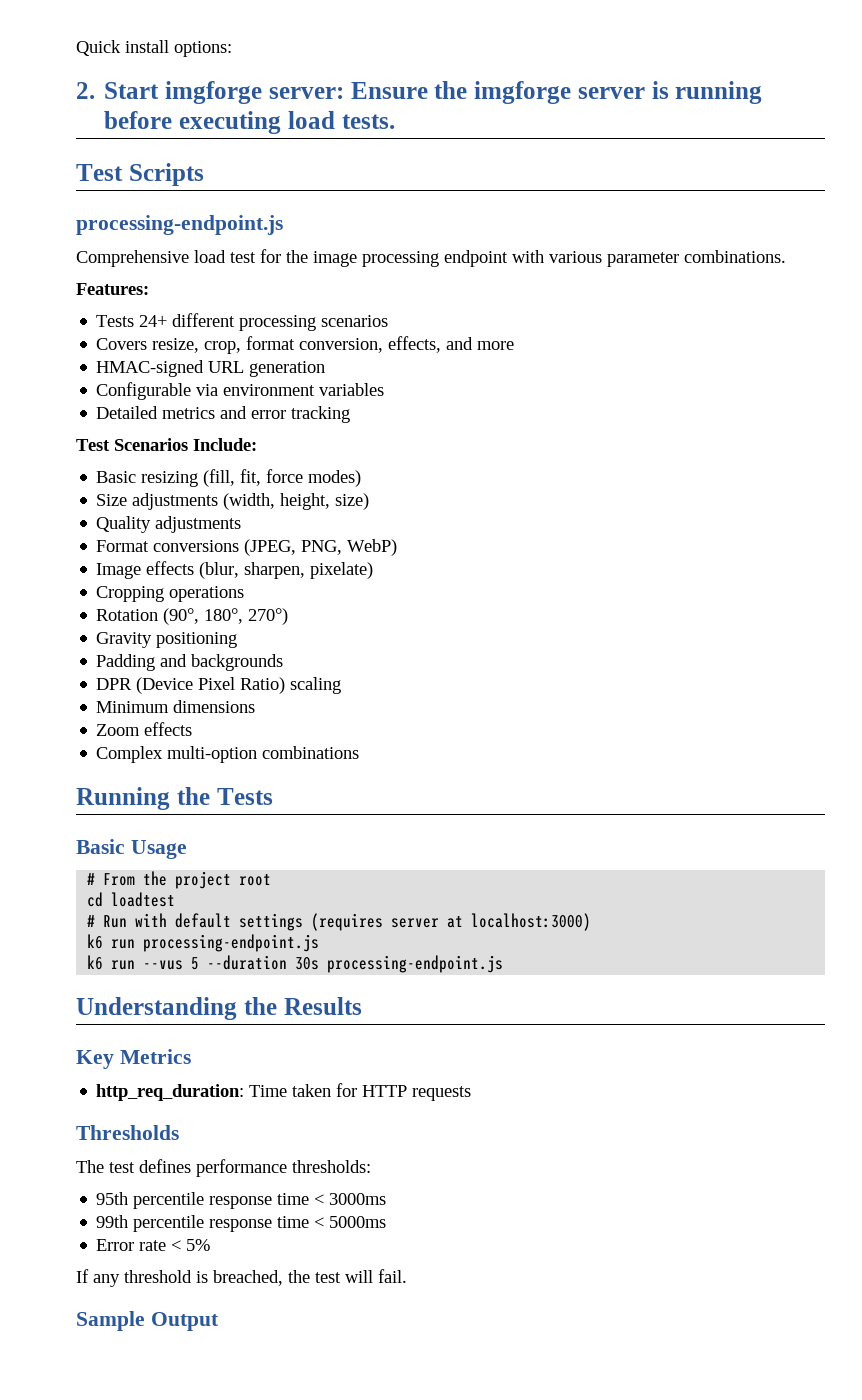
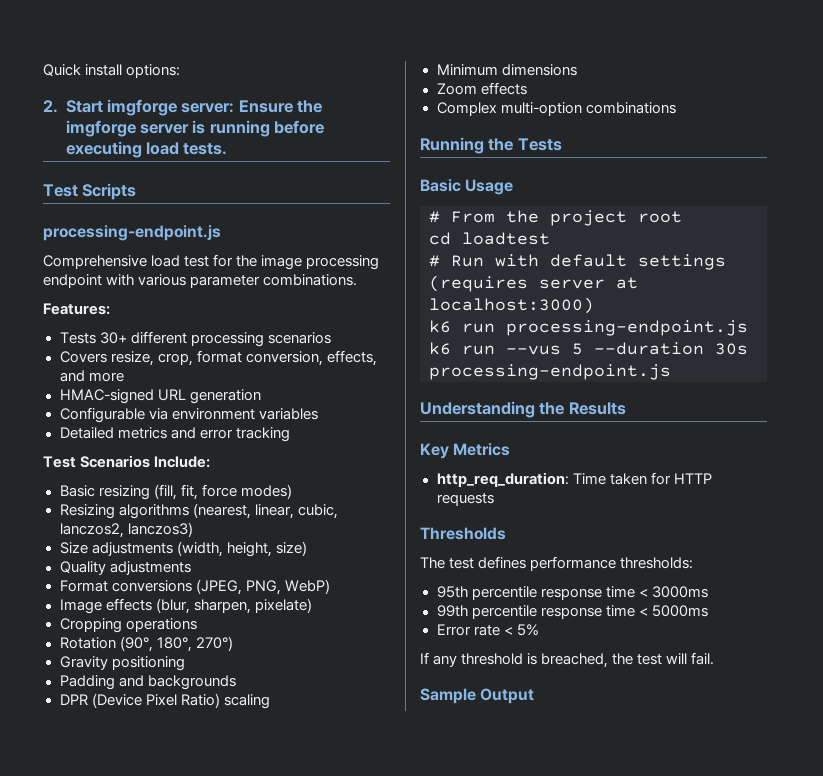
- Tests 24+ different processing scenarios
+ Tests 30+ different processing scenarios
+ Resizing algorithms (nearest, linear, cubic, lanczos2, lanczos3)

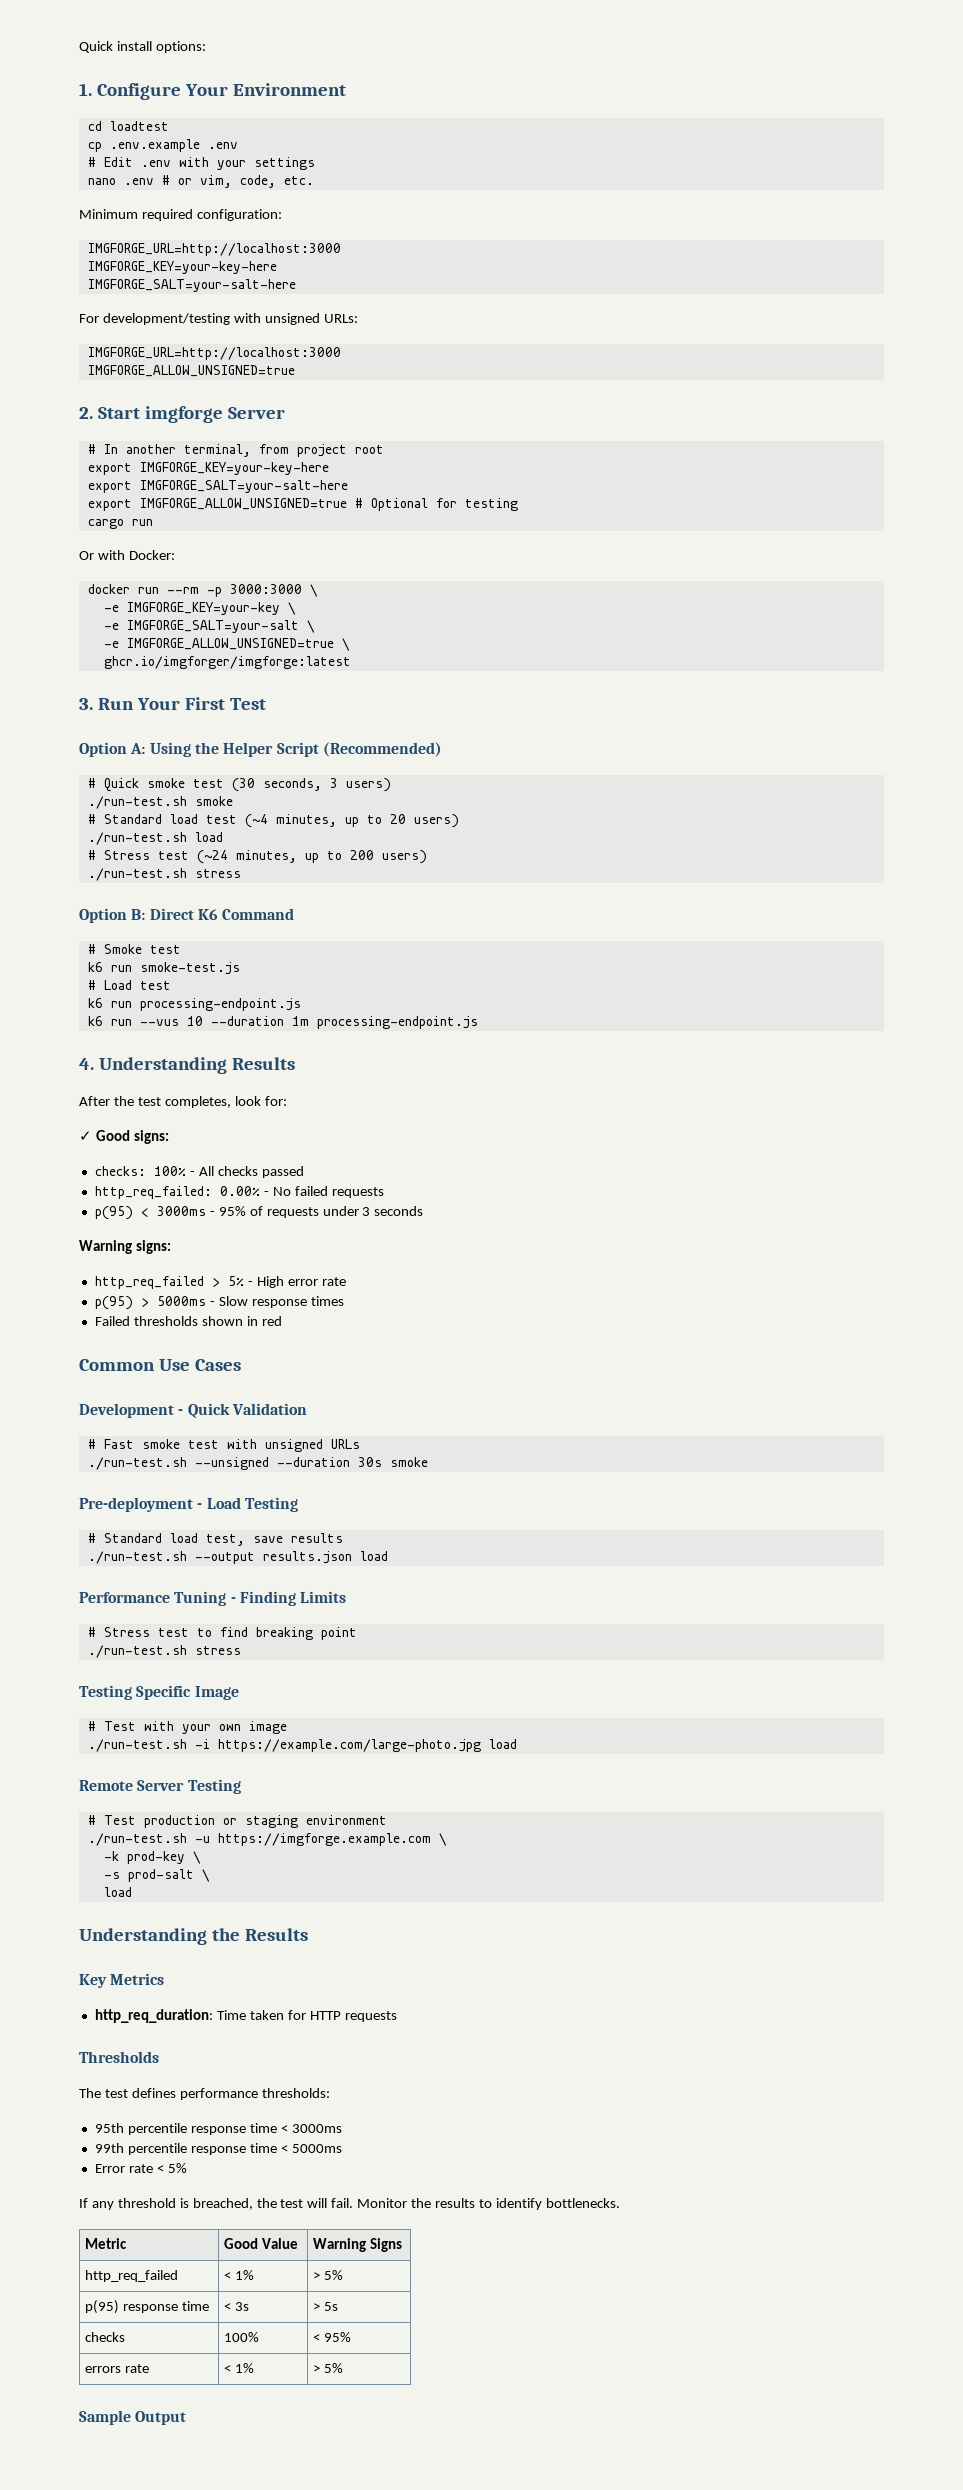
- 2. Start imgforge server: Ensure the imgforge server is running before executing load tests.
- Test Scripts
- processing-endpoint.js
- Comprehensive load test for the image processing endpoint with various parameter combinations.
- Features:
- Tests 30+ different processing scenarios
- Covers resize, crop, format conversion, effects, and more
- HMAC-signed URL generation
- Configurable via environment variables
- Detailed metrics and error tracking
- Test Scenarios Include:
- Basic resizing (fill, fit, force modes)
- Resizing algorithms (nearest, linear, cubic, lanczos2, lanczos3)
- Size adjustments (width, height, size)
- Quality adjustments
- Format conversions (JPEG, PNG, WebP)
- Image effects (blur, sharpen, pixelate)
- Cropping operations
- Rotation (90°, 180°, 270°)
- Gravity positioning
- Padding and backgrounds
- DPR (Device Pixel Ratio) scaling
- Minimum dimensions
- Zoom effects
- Complex multi-option combinations
- Running the Tests
- Basic Usage
- # From the project root
+ 1. Configure Your Environment
  cd loadtest
- # Run with default settings (requires server at localhost:3000)
+ cp .env.example .env
+ # Edit .env with your settings
+ nano .env # or vim, code, etc.
+ Minimum required configuration:
+ IMGFORGE_URL=http://localhost:3000
+ IMGFORGE_KEY=your-key-here
+ IMGFORGE_SALT=your-salt-here
+ For development/testing with unsigned URLs:
+ IMGFORGE_URL=http://localhost:3000
+ IMGFORGE_ALLOW_UNSIGNED=true
+ 2. Start imgforge Server
+ # In another terminal, from project root
+ export IMGFORGE_KEY=your-key-here
+ export IMGFORGE_SALT=your-salt-here
+ export IMGFORGE_ALLOW_UNSIGNED=true # Optional for testing
+ cargo run
+ Or with Docker:
+ docker run --rm -p 3000:3000 \
+ -e IMGFORGE_KEY=your-key \
+ -e IMGFORGE_SALT=your-salt \
+ -e IMGFORGE_ALLOW_UNSIGNED=true \
+ ghcr.io/imgforger/imgforge:latest
+ 3. Run Your First Test
+ Option A: Using the Helper Script (Recommended)
+ # Quick smoke test (30 seconds, 3 users)
+ ./run-test.sh smoke
+ # Standard load test (~4 minutes, up to 20 users)
+ ./run-test.sh load
+ # Stress test (~24 minutes, up to 200 users)
+ ./run-test.sh stress
+ Option B: Direct K6 Command
+ # Smoke test
+ k6 run smoke-test.js
+ # Load test
- k6 run --vus 5 --duration 30s processing-endpoint.js
+ k6 run --vus 10 --duration 1m processing-endpoint.js
+ 4. Understanding Results
+ After the test completes, look for:
+ ✓ Good signs:
+ checks: 100% - All checks passed
+ http_req_failed: 0.00% - No failed requests
+ p(95) < 3000ms - 95% of requests under 3 seconds
+ Warning signs:
+ http_req_failed > 5% - High error rate
+ p(95) > 5000ms - Slow response times
+ Failed thresholds shown in red
+ Common Use Cases
+ Development - Quick Validation
+ # Fast smoke test with unsigned URLs
+ ./run-test.sh --unsigned --duration 30s smoke
+ Pre-deployment - Load Testing
+ # Standard load test, save results
+ ./run-test.sh --output results.json load
+ Performance Tuning - Finding Limits
+ # Stress test to find breaking point
+ ./run-test.sh stress
+ Testing Specific Image
+ # Test with your own image
+ ./run-test.sh -i https://example.com/large-photo.jpg load
+ Remote Server Testing
+ # Test production or staging environment
+ ./run-test.sh -u https://imgforge.example.com \
+ -k prod-key \
+ -s prod-salt \
+ load
+ Monitor the results to identify bottlenecks.
+ Metric | Good Value | Warning Signs
+ http_req_failed | < 1% | > 5%
+ p(95) response time | < 3s | > 5s
+ checks | 100% | < 95%
+ errors rate | < 1% | > 5%

